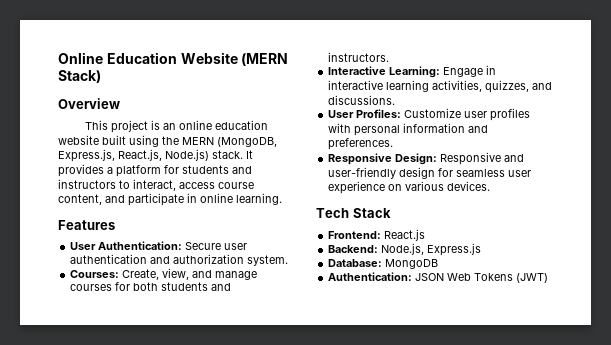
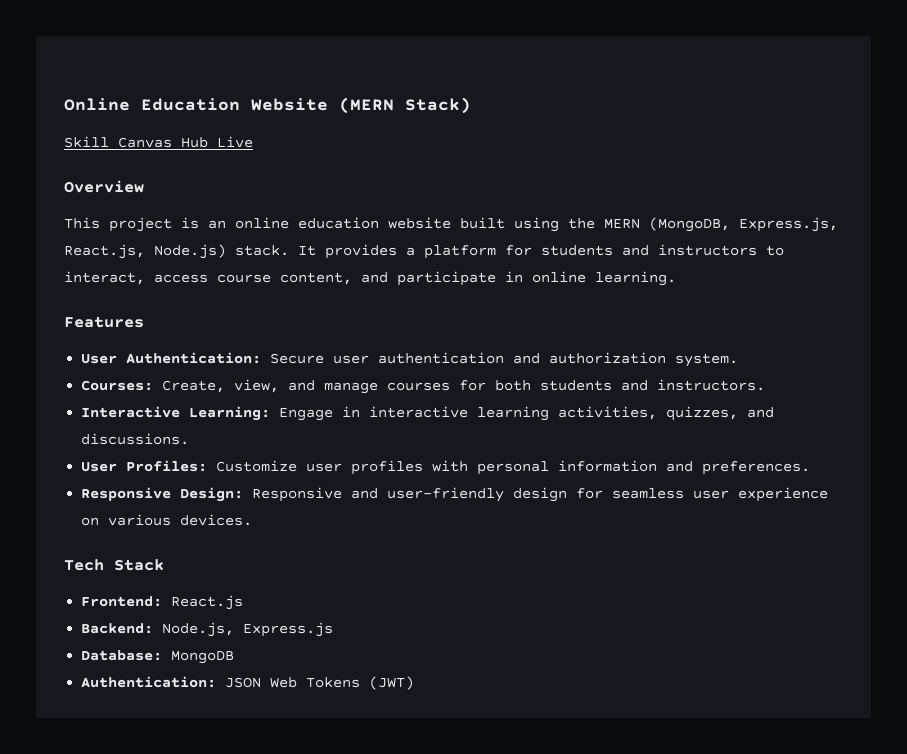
+ Skill Canvas Hub Live

